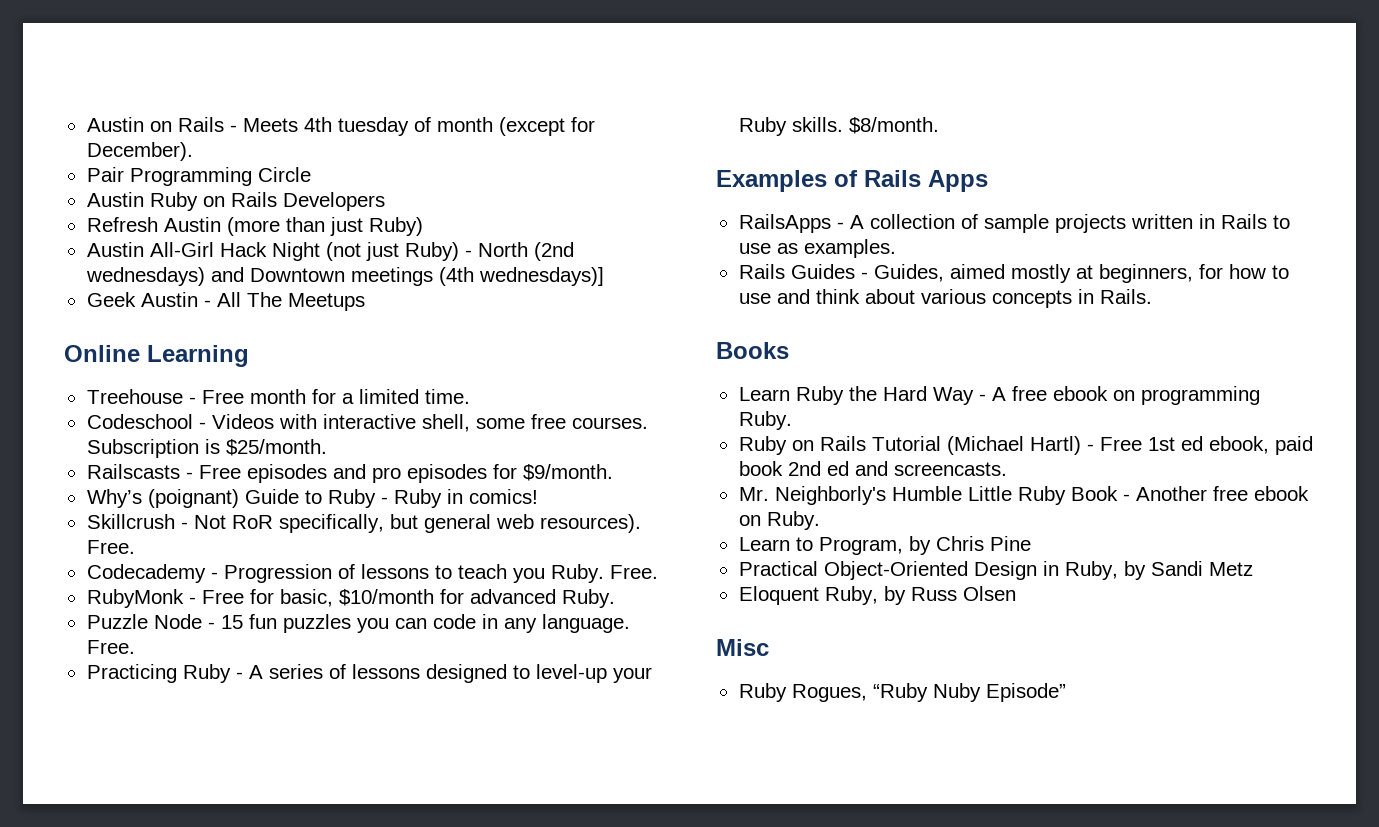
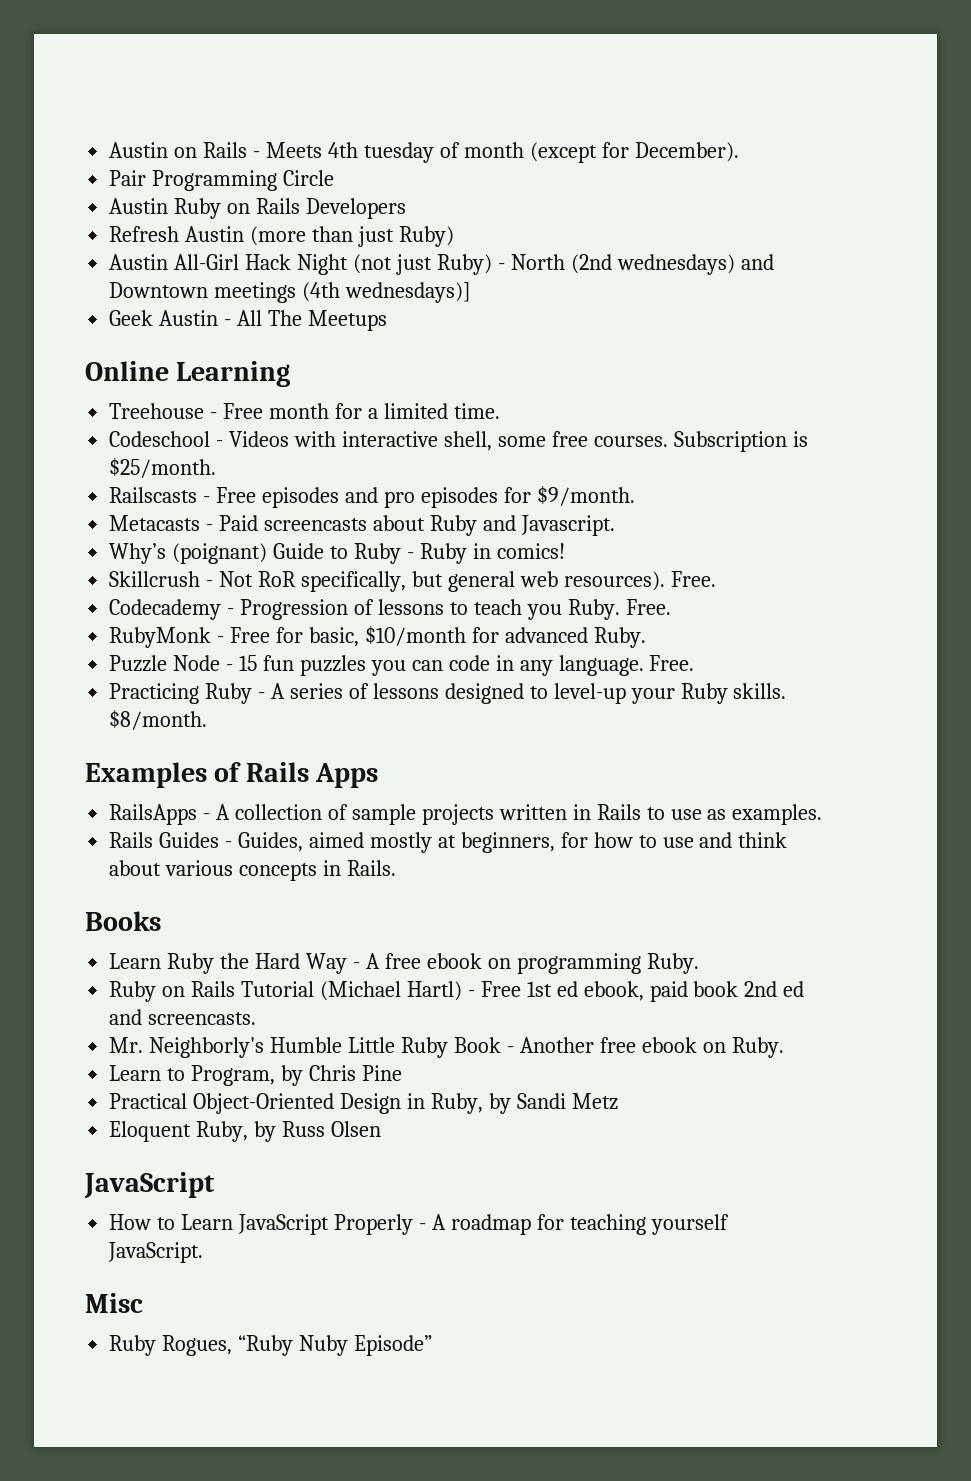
+ Metacasts - Paid screencasts about Ruby and Javascript.
  Eloquent Ruby, by Russ Olsen
+ JavaScript
+ How to Learn JavaScript Properly - A roadmap for teaching yourself JavaScript.

